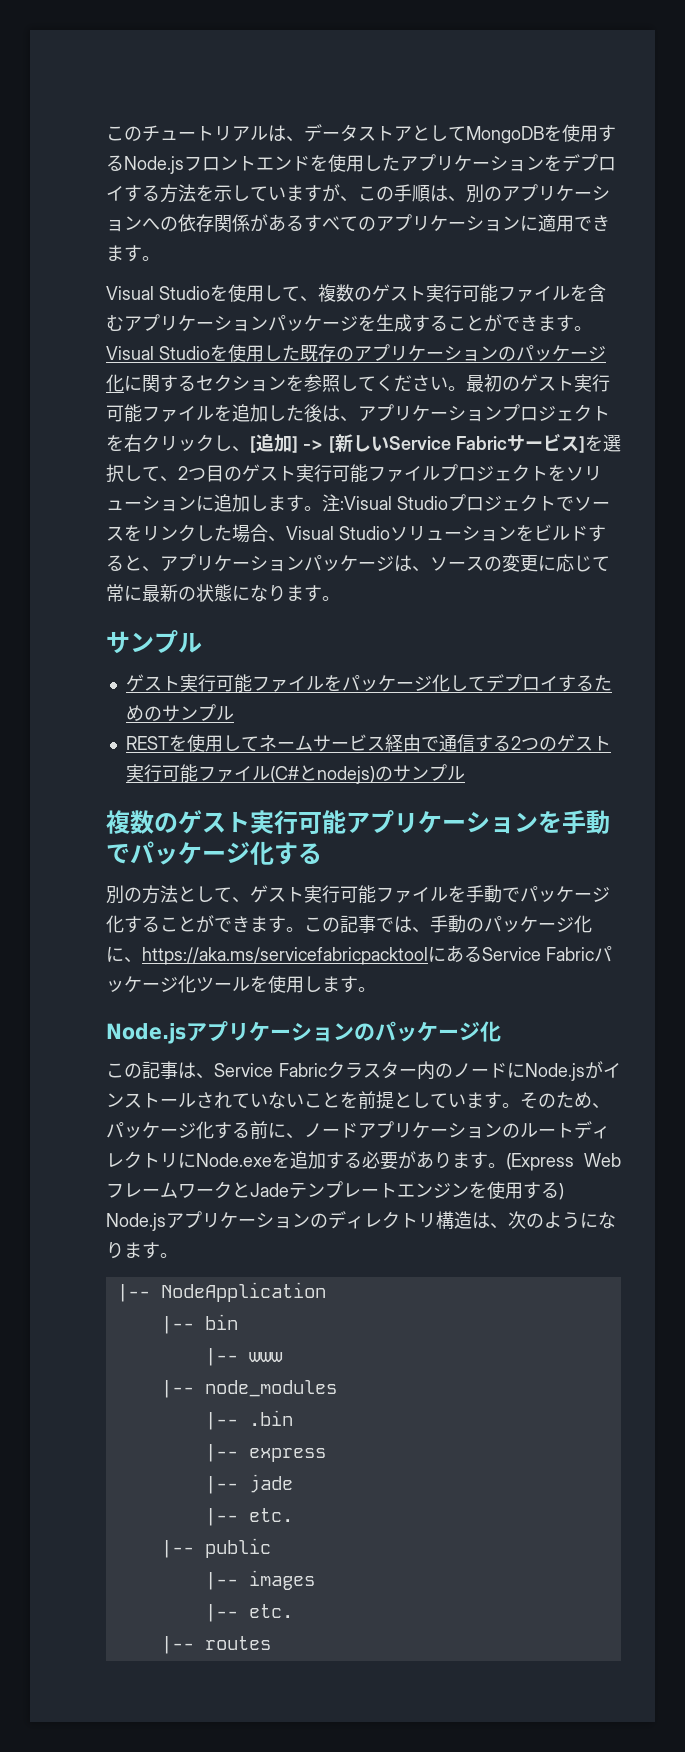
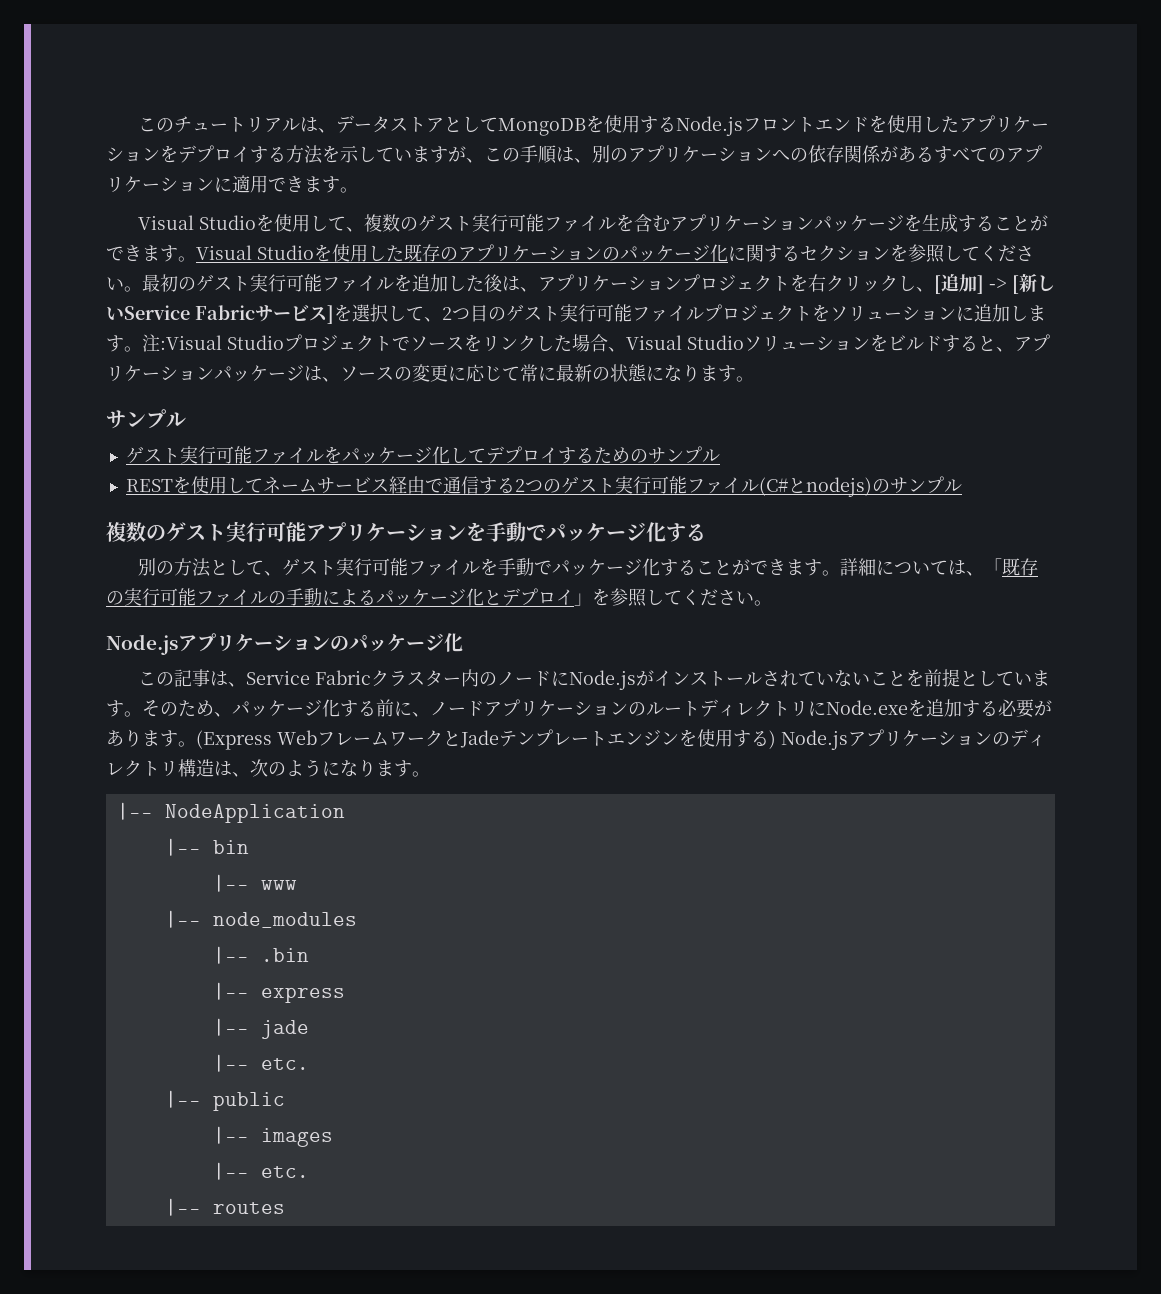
- この記事では、手動のパッケージ化に、https://aka.ms/servicefabricpacktoolにあるService Fabricパッケージ化ツールを使用します。
+ 詳細については、「既存の実行可能ファイルの手動によるパッケージ化とデプロイ」を参照してください。

